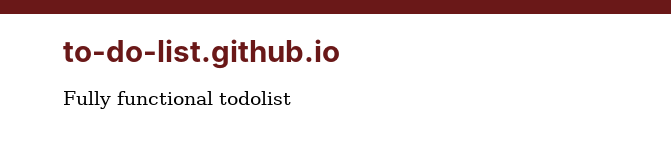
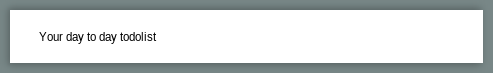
- to-do-list.github.io
- Fully functional todolist
+ Your day to day todolist

